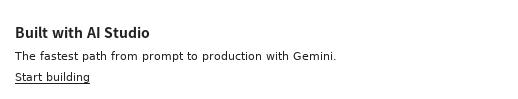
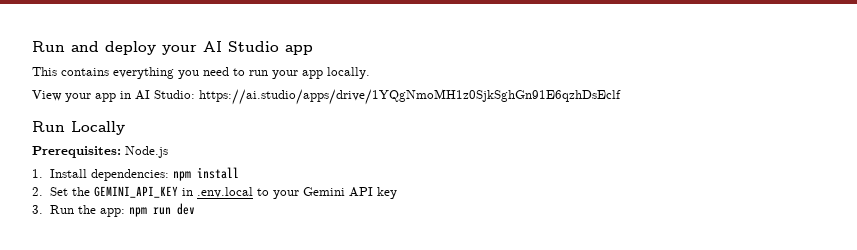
- Built with AI Studio
- The fastest path from prompt to production with Gemini.
- Start building
+ Run and deploy your AI Studio app
+ This contains everything you need to run your app locally.
+ View your app in AI Studio: https://ai.studio/apps/drive/1YQgNmoMH1z0SjkSghGn91E6qzhDsEclf
+ Run Locally
+ Prerequisites: Node.js
+ 1. Install dependencies: npm install
+ 2. Set the GEMINI_API_KEY in .env.local to your Gemini API key
+ 3. Run the app: npm run dev

